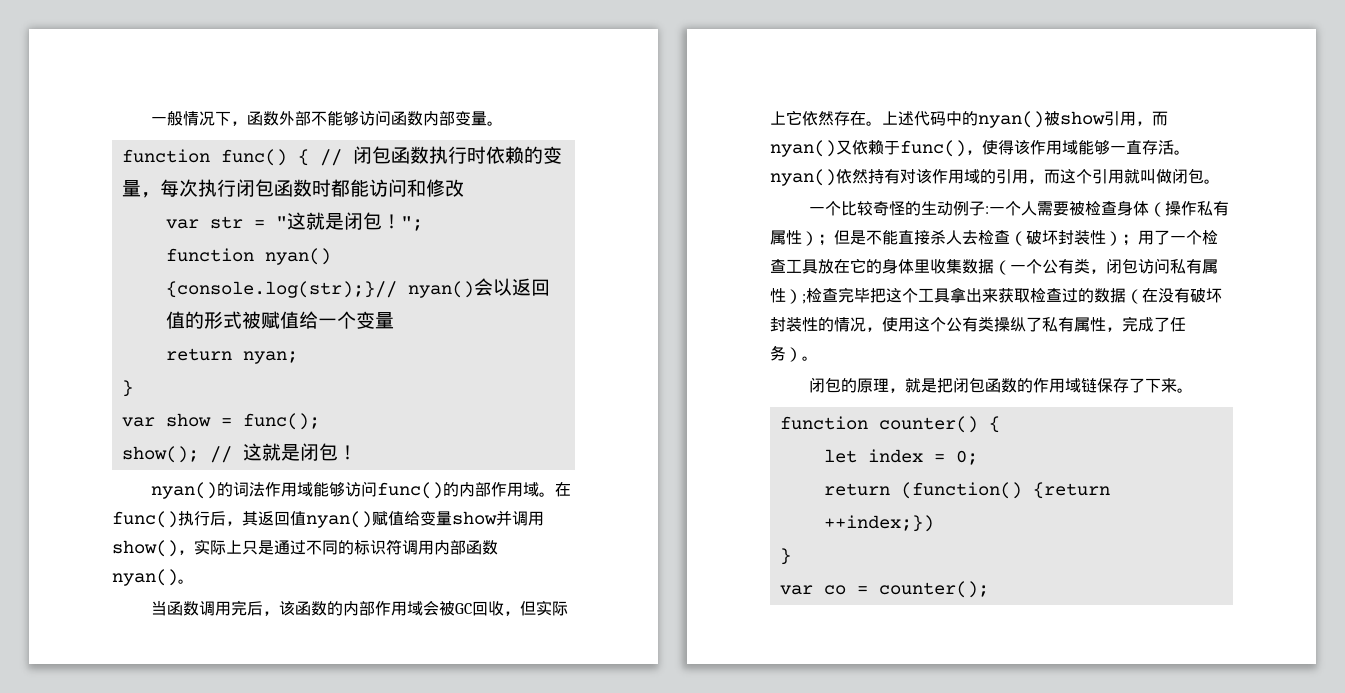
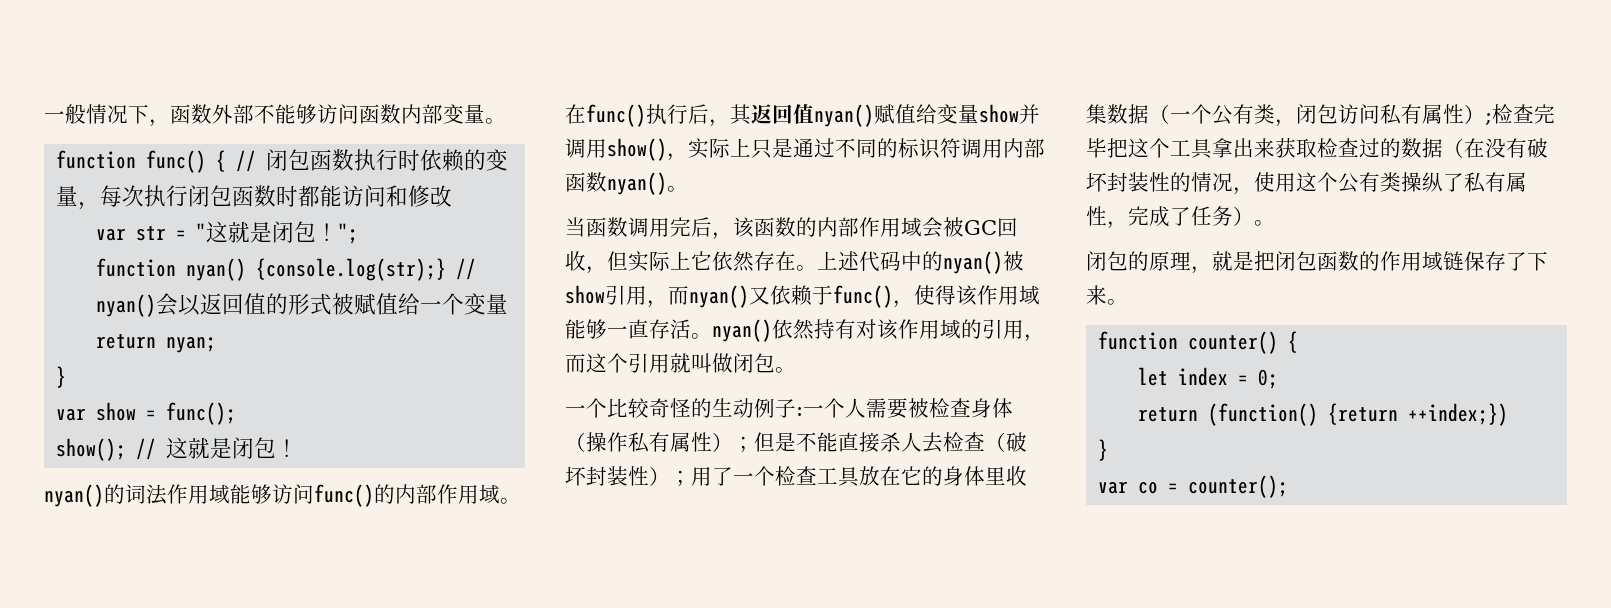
- function nyan() {console.log(str);}// nyan()会以返回值的形式被赋值给一个变量
+ function nyan() {console.log(str);} // nyan()会以返回值的形式被赋值给一个变量

